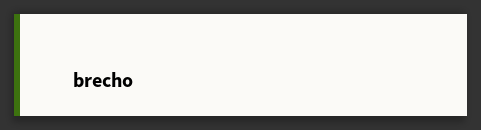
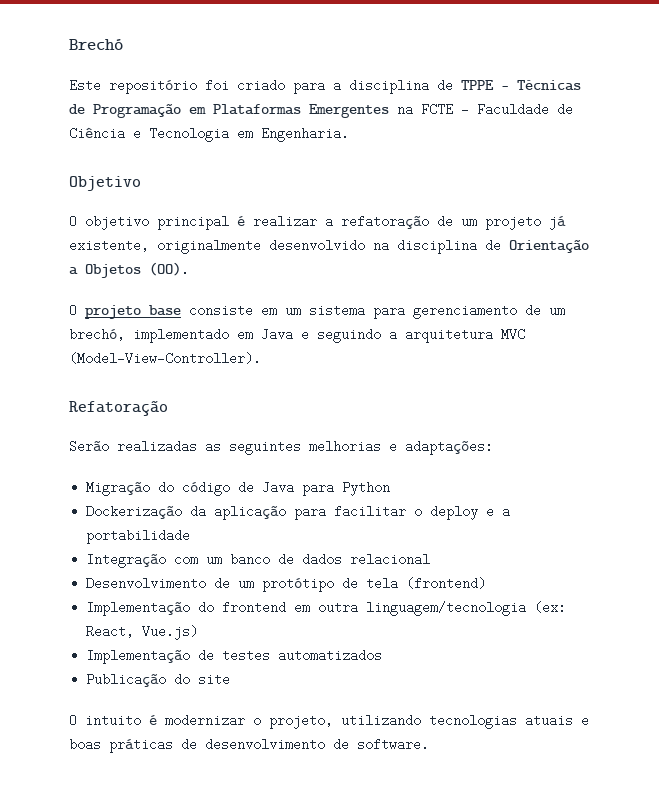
- brecho
+ Brechó
+ Este repositório foi criado para a disciplina de TPPE - Técnicas de Programação em Plataformas Emergentes na FCTE - Faculdade de Ciência e Tecnologia em Engenharia.
+ Objetivo
+ O objetivo principal é realizar a refatoração de um projeto já existente, originalmente desenvolvido na disciplina de Orientação a Objetos (OO).
+ O projeto base consiste em um sistema para gerenciamento de um brechó, implementado em Java e seguindo a arquitetura MVC (Model-View-Controller).
+ Refatoração
+ Serão realizadas as seguintes melhorias e adaptações:
+ Migração do código de Java para Python
+ Dockerização da aplicação para facilitar o deploy e a portabilidade
+ Integração com um banco de dados relacional
+ Desenvolvimento de um protótipo de tela (frontend)
+ Implementação do frontend em outra linguagem/tecnologia (ex: React, Vue.js)
+ Implementação de testes automatizados
+ Publicação do site
+ O intuito é modernizar o projeto, utilizando tecnologias atuais e boas práticas de desenvolvimento de software.

